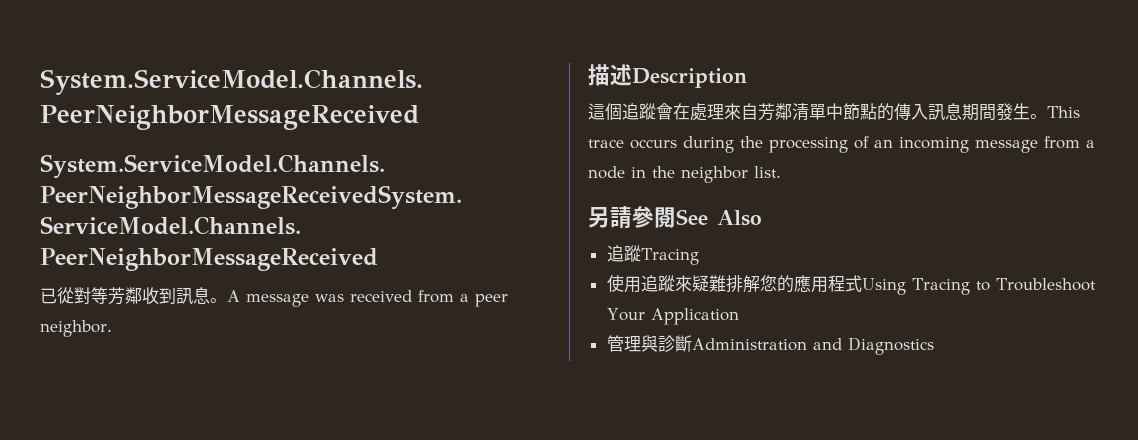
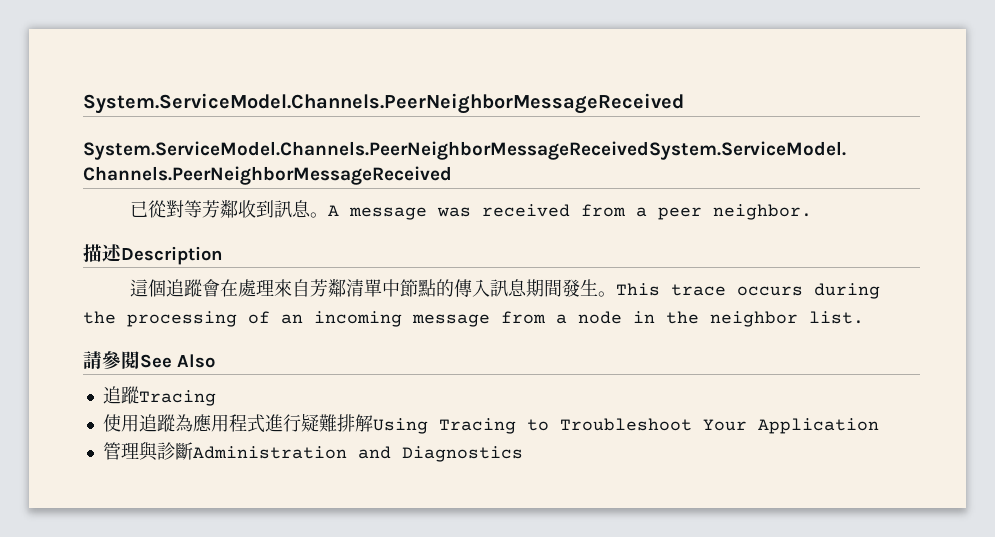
- 另請參閱See Also
+ 請參閱See Also
- 使用追蹤來疑難排解您的應用程式Using Tracing to Troubleshoot Your Application
+ 使用追蹤為應用程式進行疑難排解Using Tracing to Troubleshoot Your Application

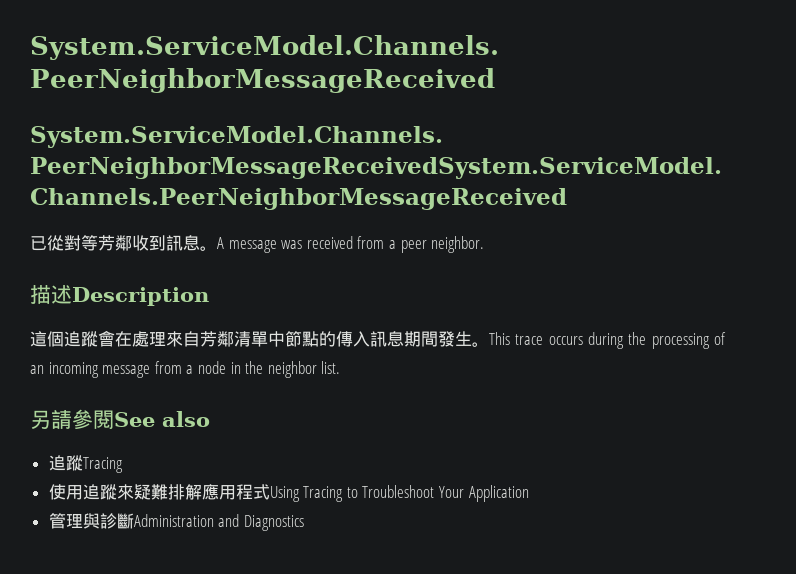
- 請參閱See Also
+ 另請參閱See also
- 使用追蹤為應用程式進行疑難排解Using Tracing to Troubleshoot Your Application
+ 使用追蹤來疑難排解應用程式Using Tracing to Troubleshoot Your Application

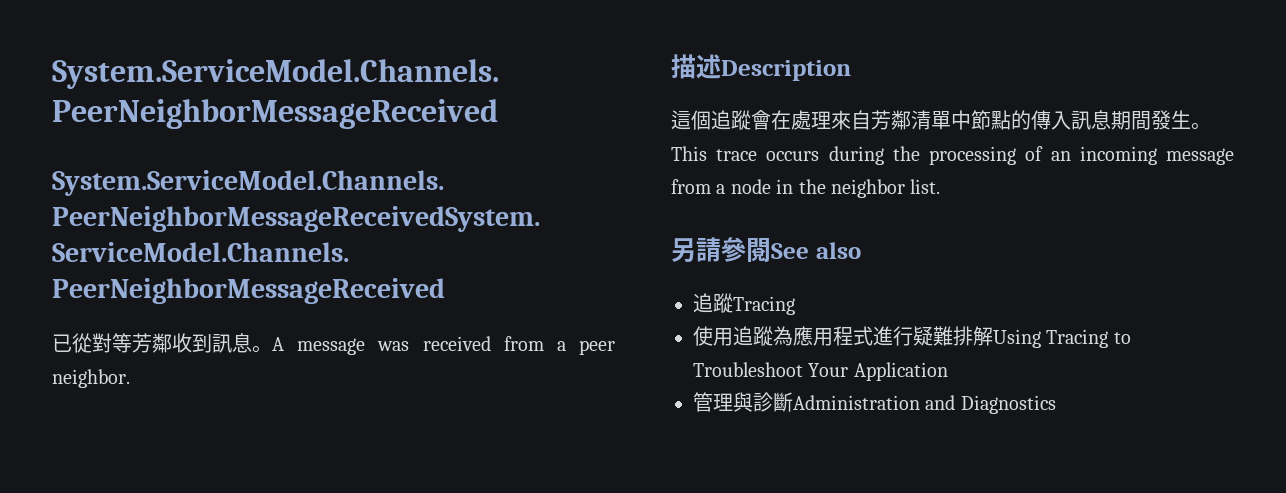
- 使用追蹤來疑難排解應用程式Using Tracing to Troubleshoot Your Application
+ 使用追蹤為應用程式進行疑難排解Using Tracing to Troubleshoot Your Application

